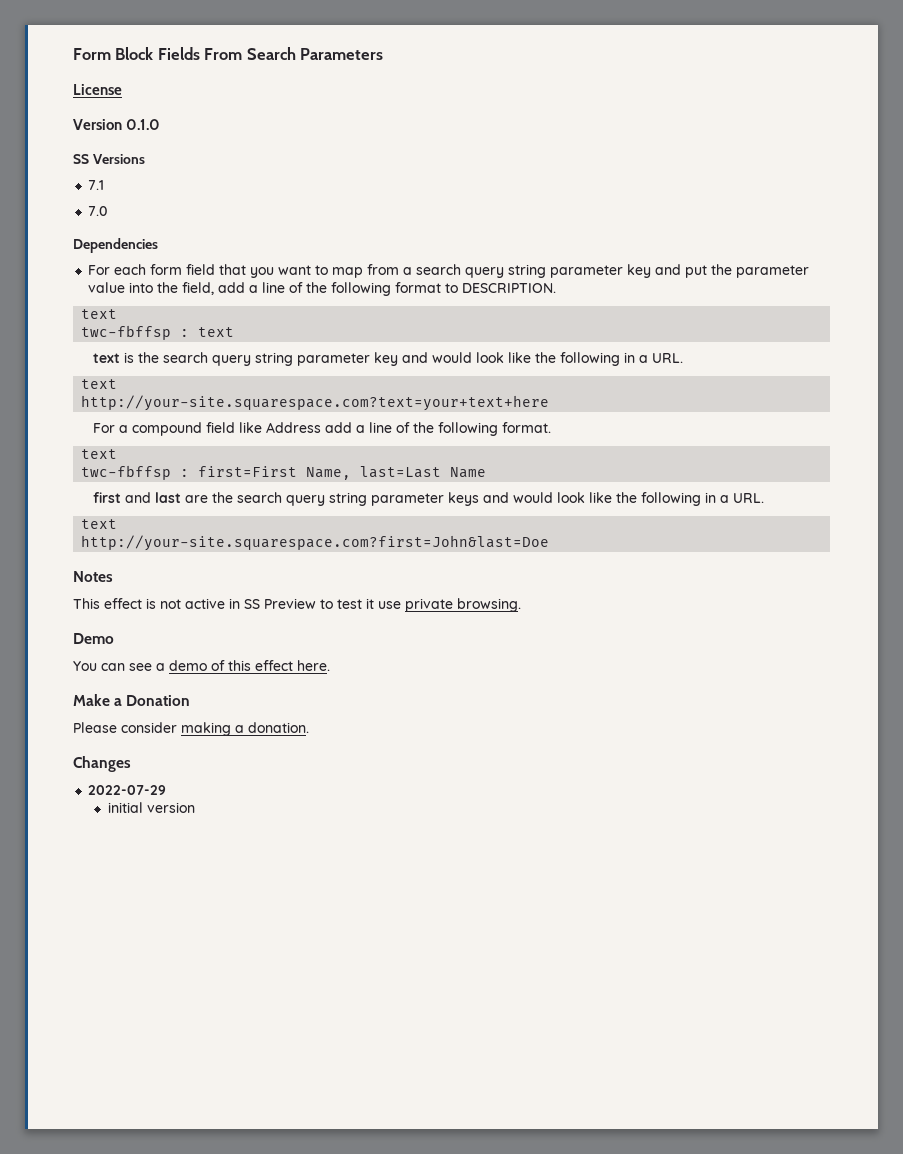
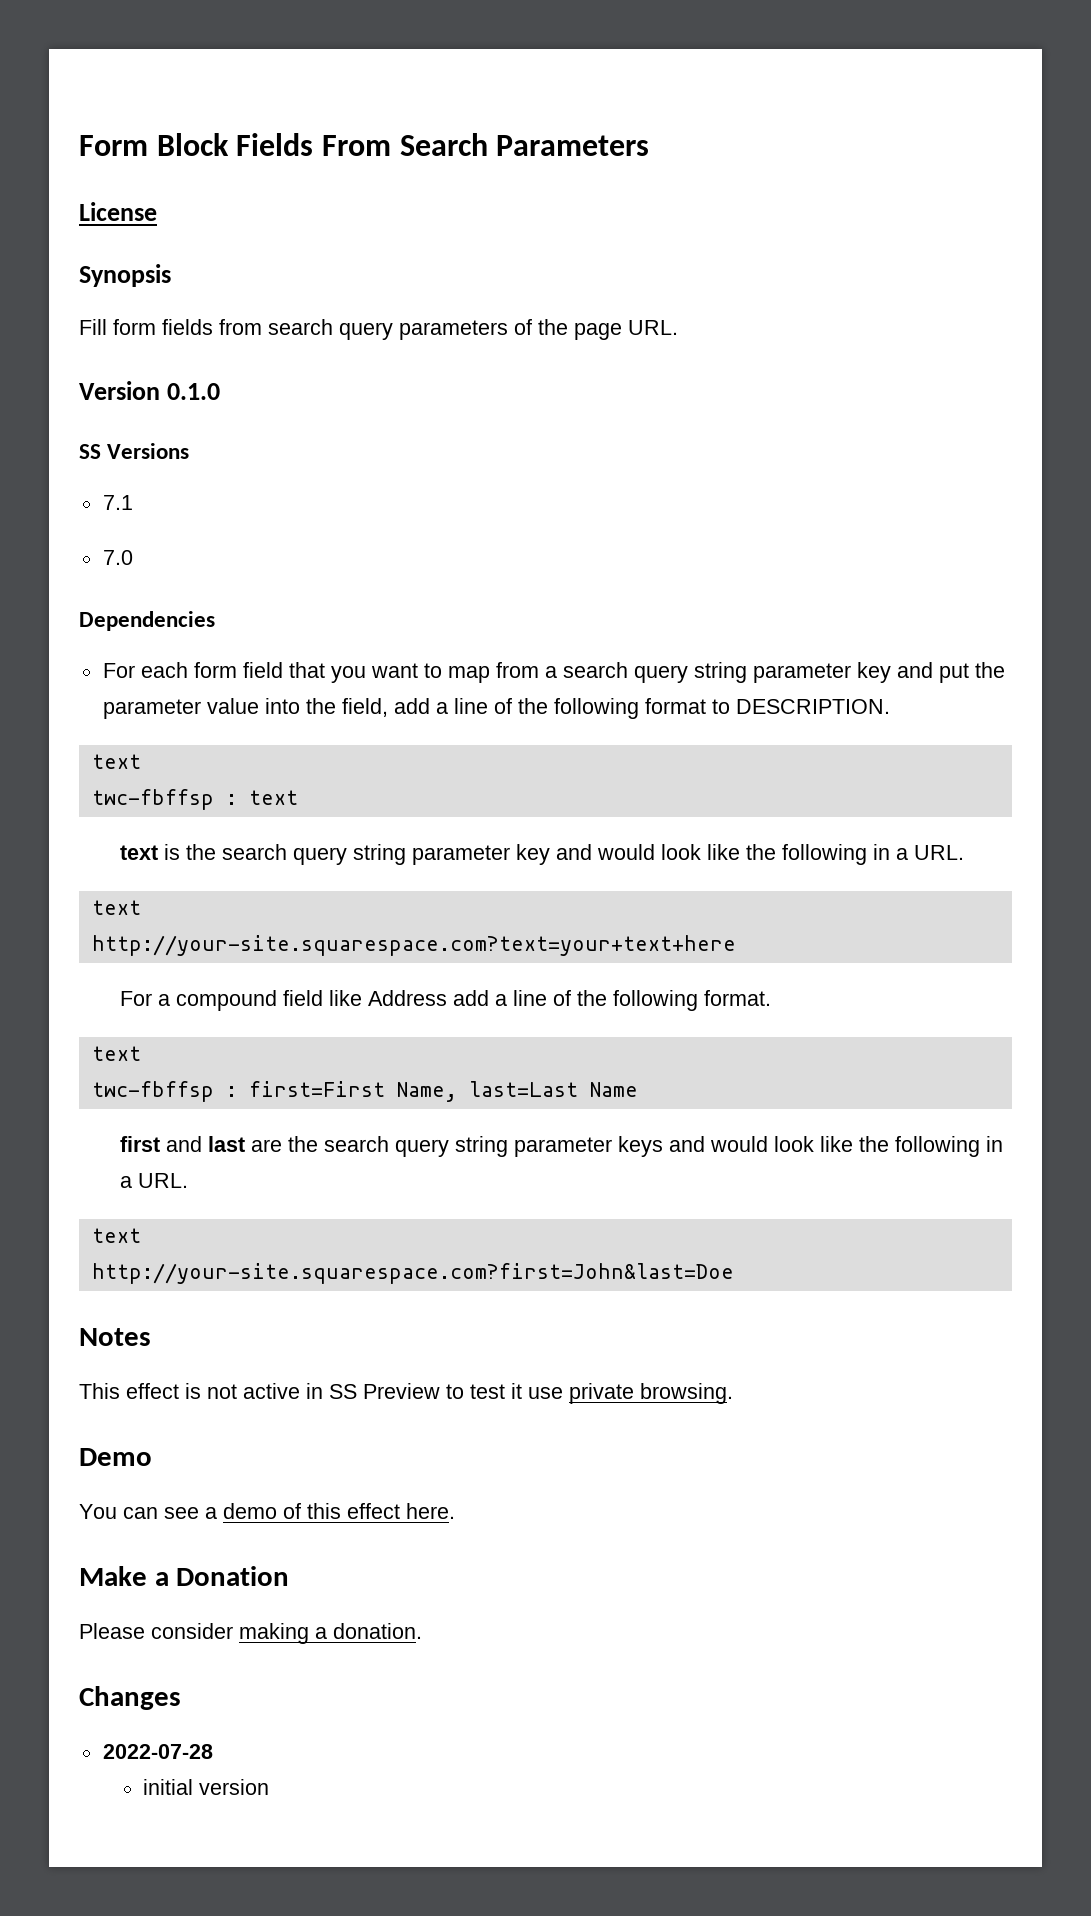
+ Synopsis
+ Fill form fields from search query parameters of the page URL.
- 2022-07-29
+ 2022-07-28

